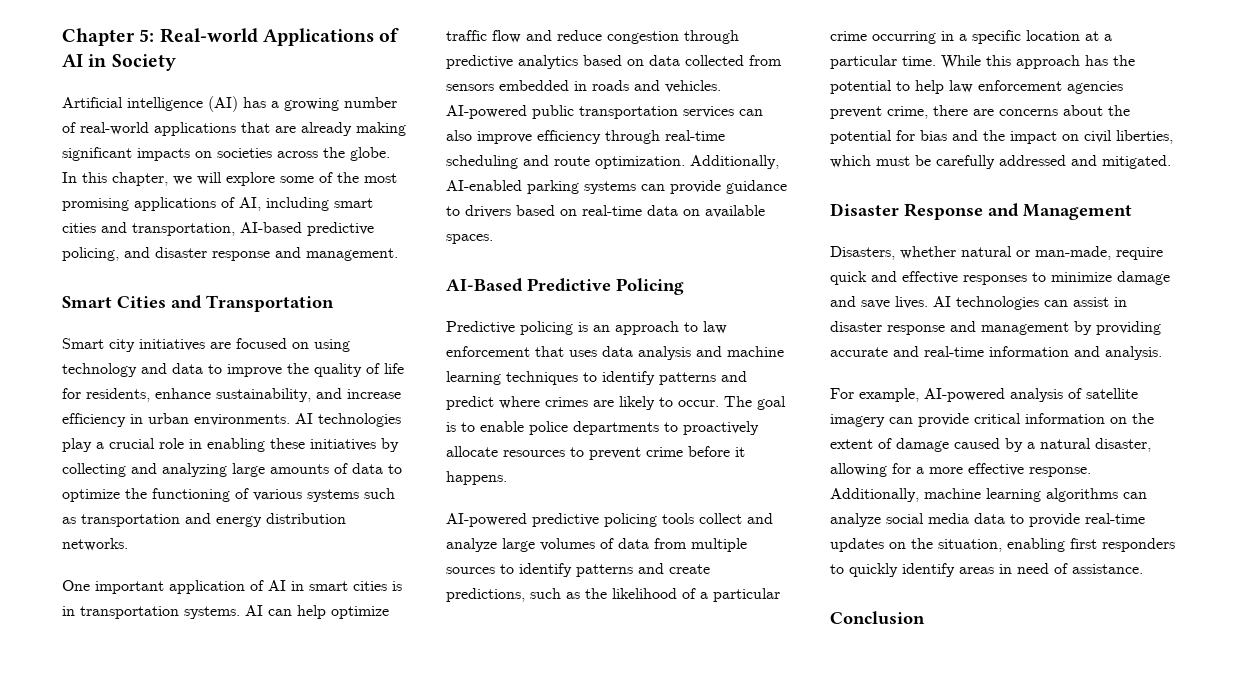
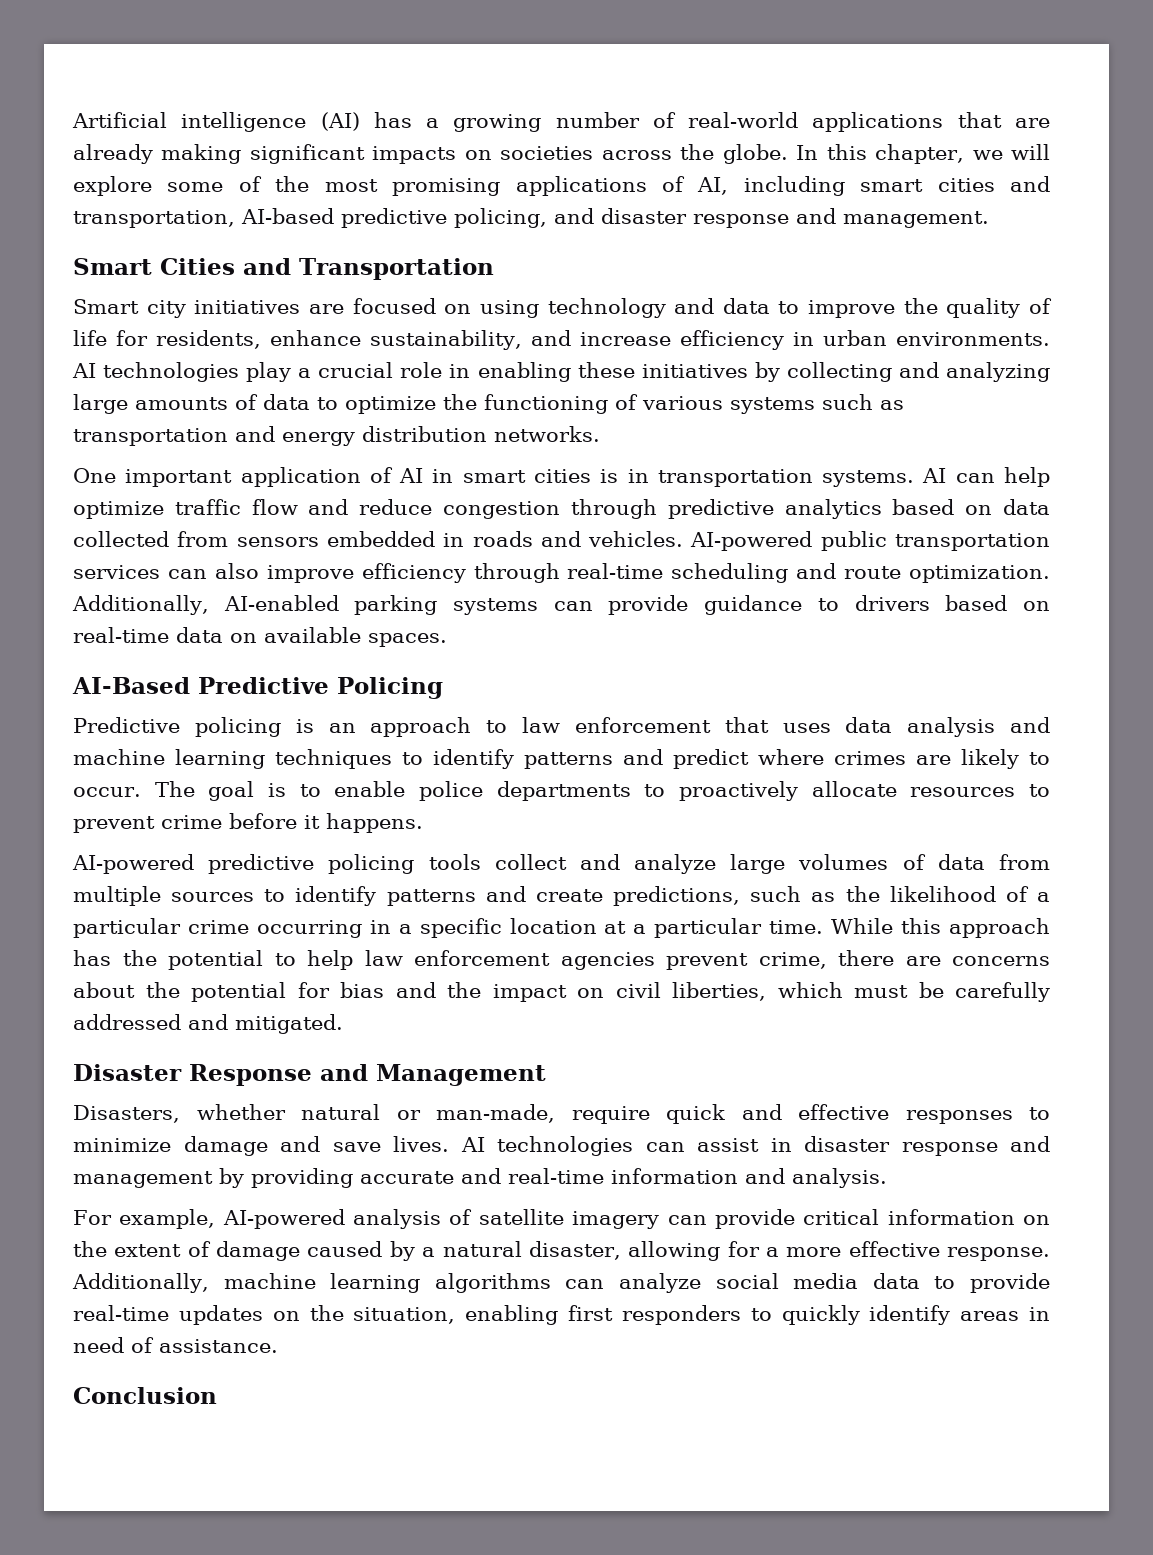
- Chapter 5: Real-world Applications of AI in Society

